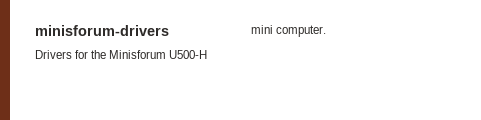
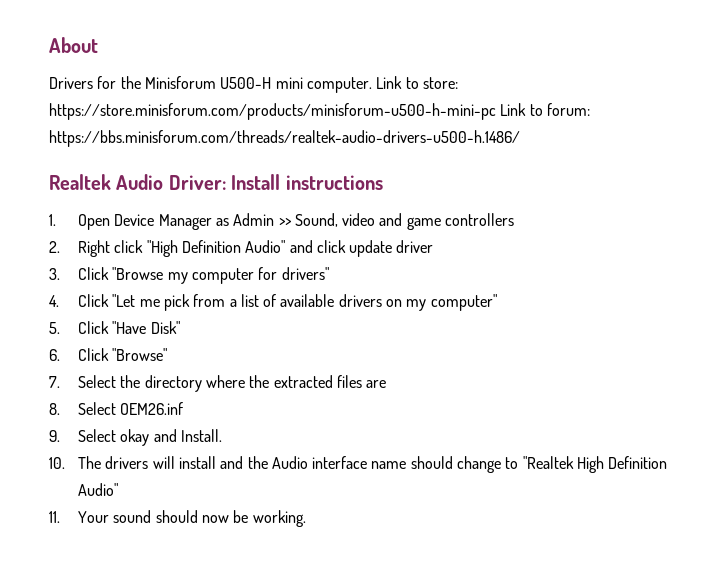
- minisforum-drivers
+ About
+ Link to store: https://store.minisforum.com/products/minisforum-u500-h-mini-pc Link to forum: https://bbs.minisforum.com/threads/realtek-audio-drivers-u500-h.1486/
+ Realtek Audio Driver: Install instructions
+ 1. Open Device Manager as Admin >> Sound, video and game controllers
+ 2. Right click "High Definition Audio" and click update driver
+ 3. Click "Browse my computer for drivers"
+ 4. Click "Let me pick from a list of available drivers on my computer"
+ 5. Click "Have Disk"
+ 6. Click "Browse"
+ 7. Select the directory where the extracted files are
+ 8. Select OEM26.inf
+ 9. Select okay and Install.
+ 10. The drivers will install and the Audio interface name should change to "Realtek High Definition Audio"
+ 11. Your sound should now be working.

